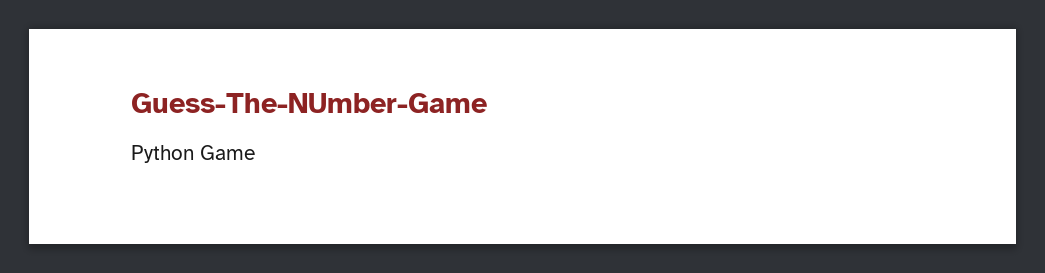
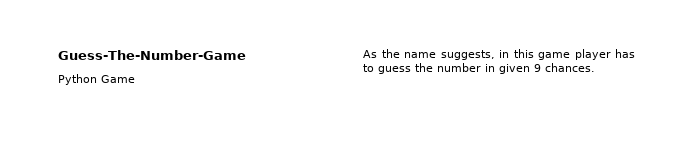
- Guess-The-NUmber-Game
+ Guess-The-Number-Game
+ As the name suggests, in this game player has to guess the number in given 9 chances.

